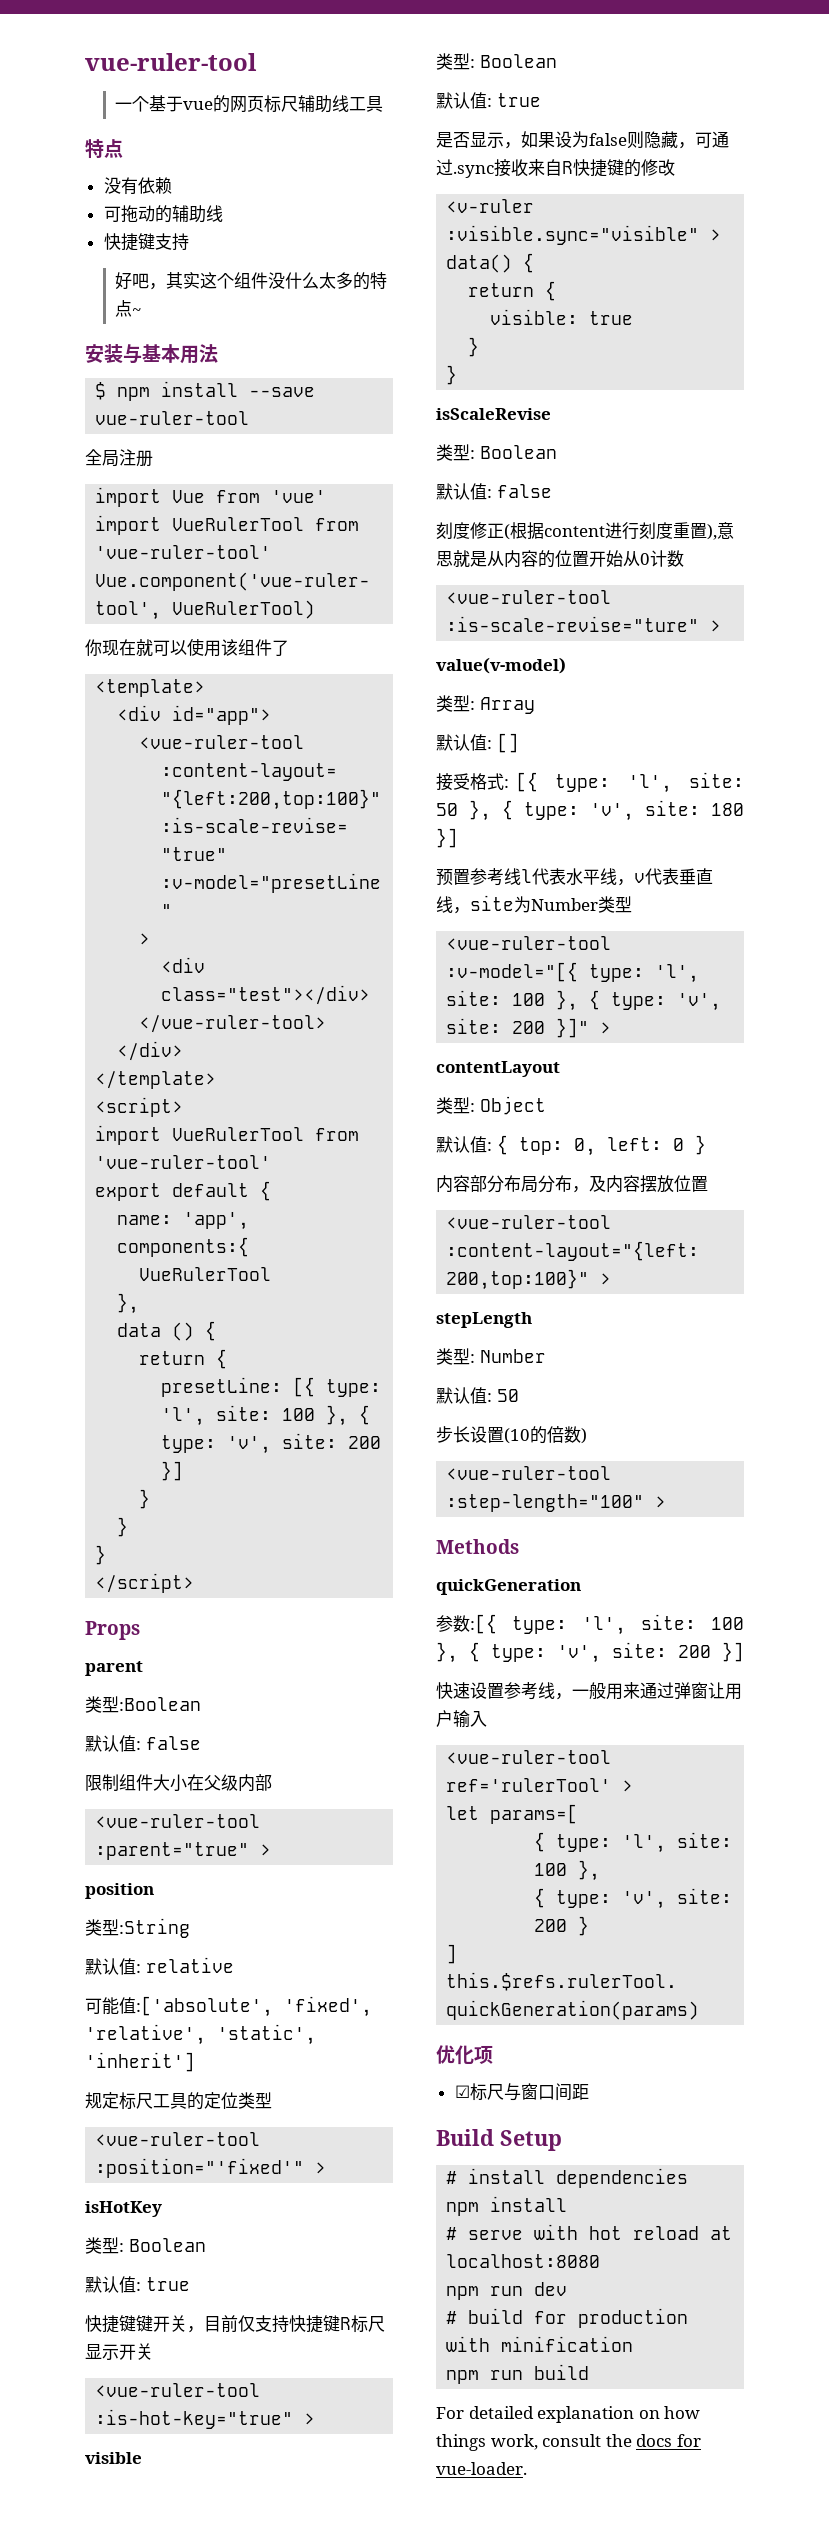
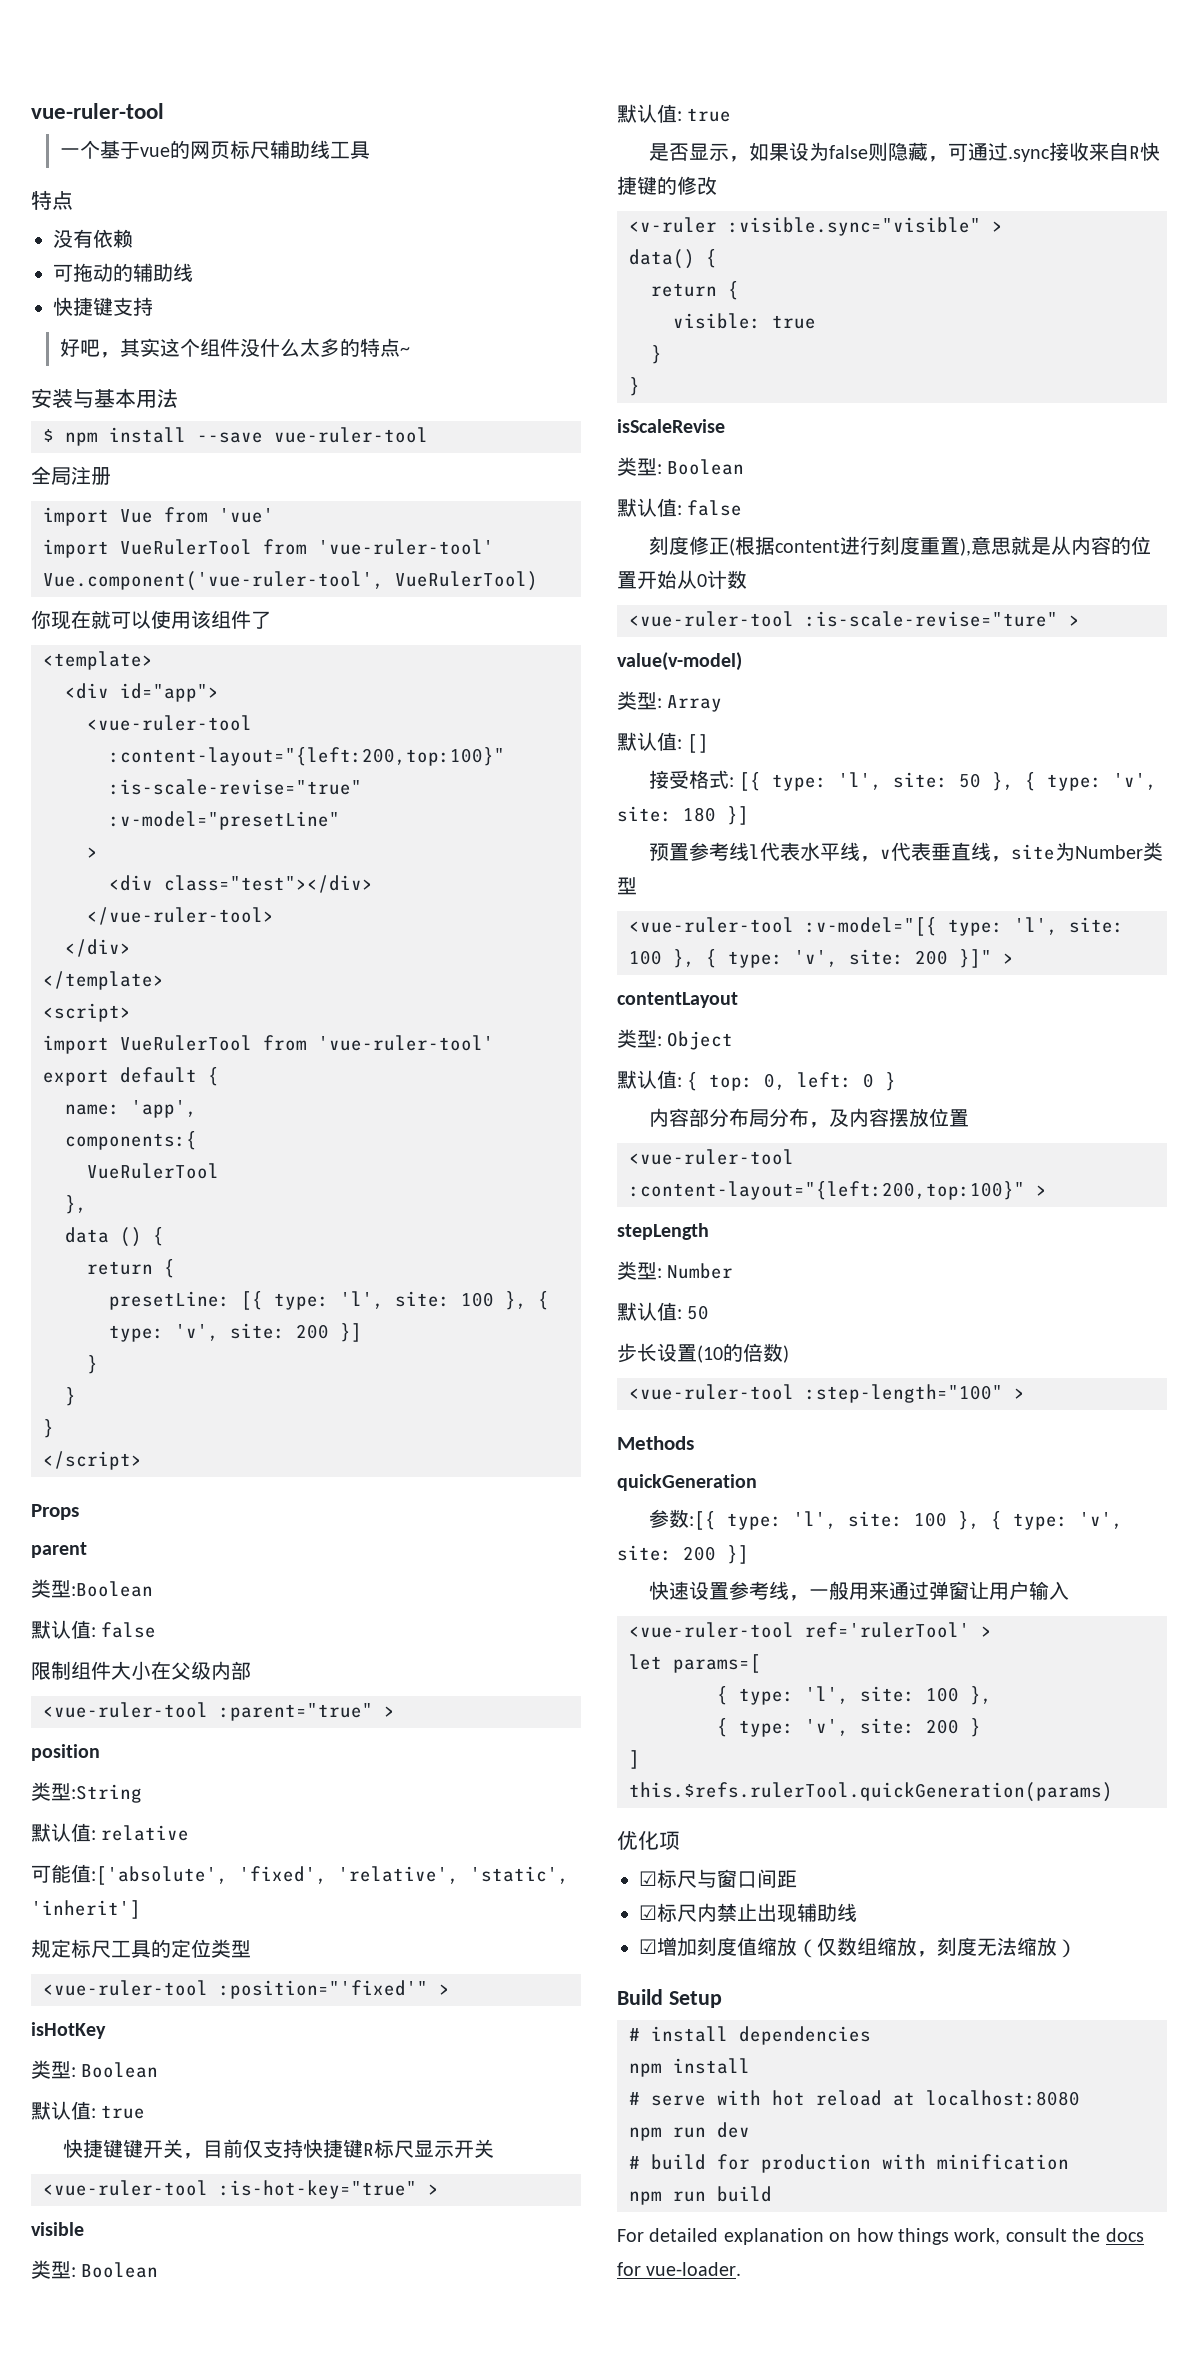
+ ☑标尺内禁止出现辅助线
+ ☑增加刻度值缩放（仅数组缩放，刻度无法缩放）

